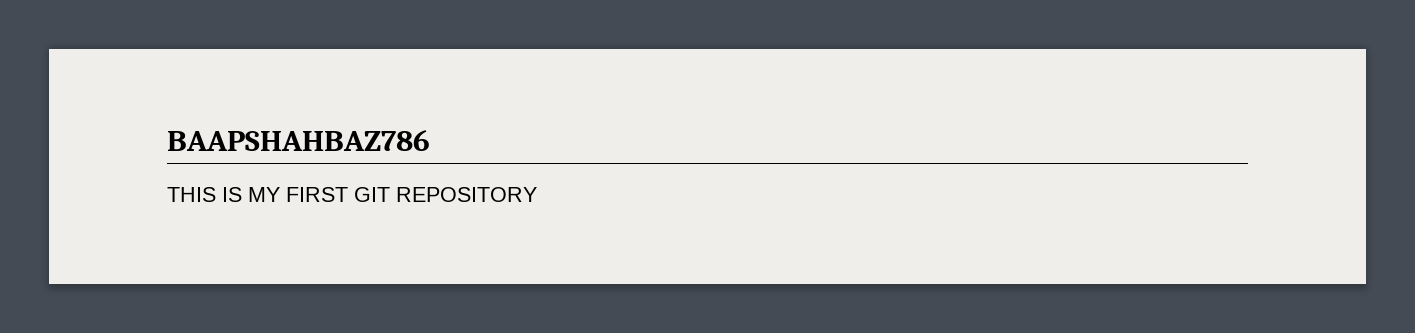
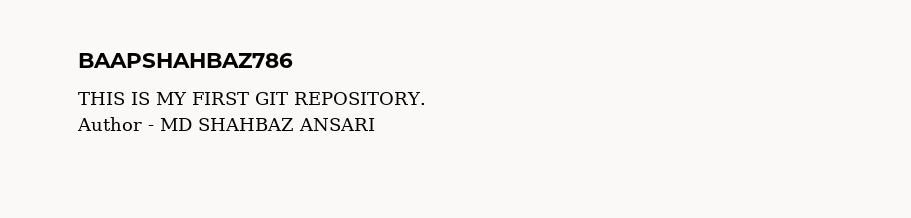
- THIS IS MY FIRST GIT REPOSITORY
+ THIS IS MY FIRST GIT REPOSITORY.
+ Author - MD SHAHBAZ ANSARI

